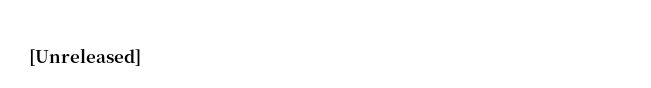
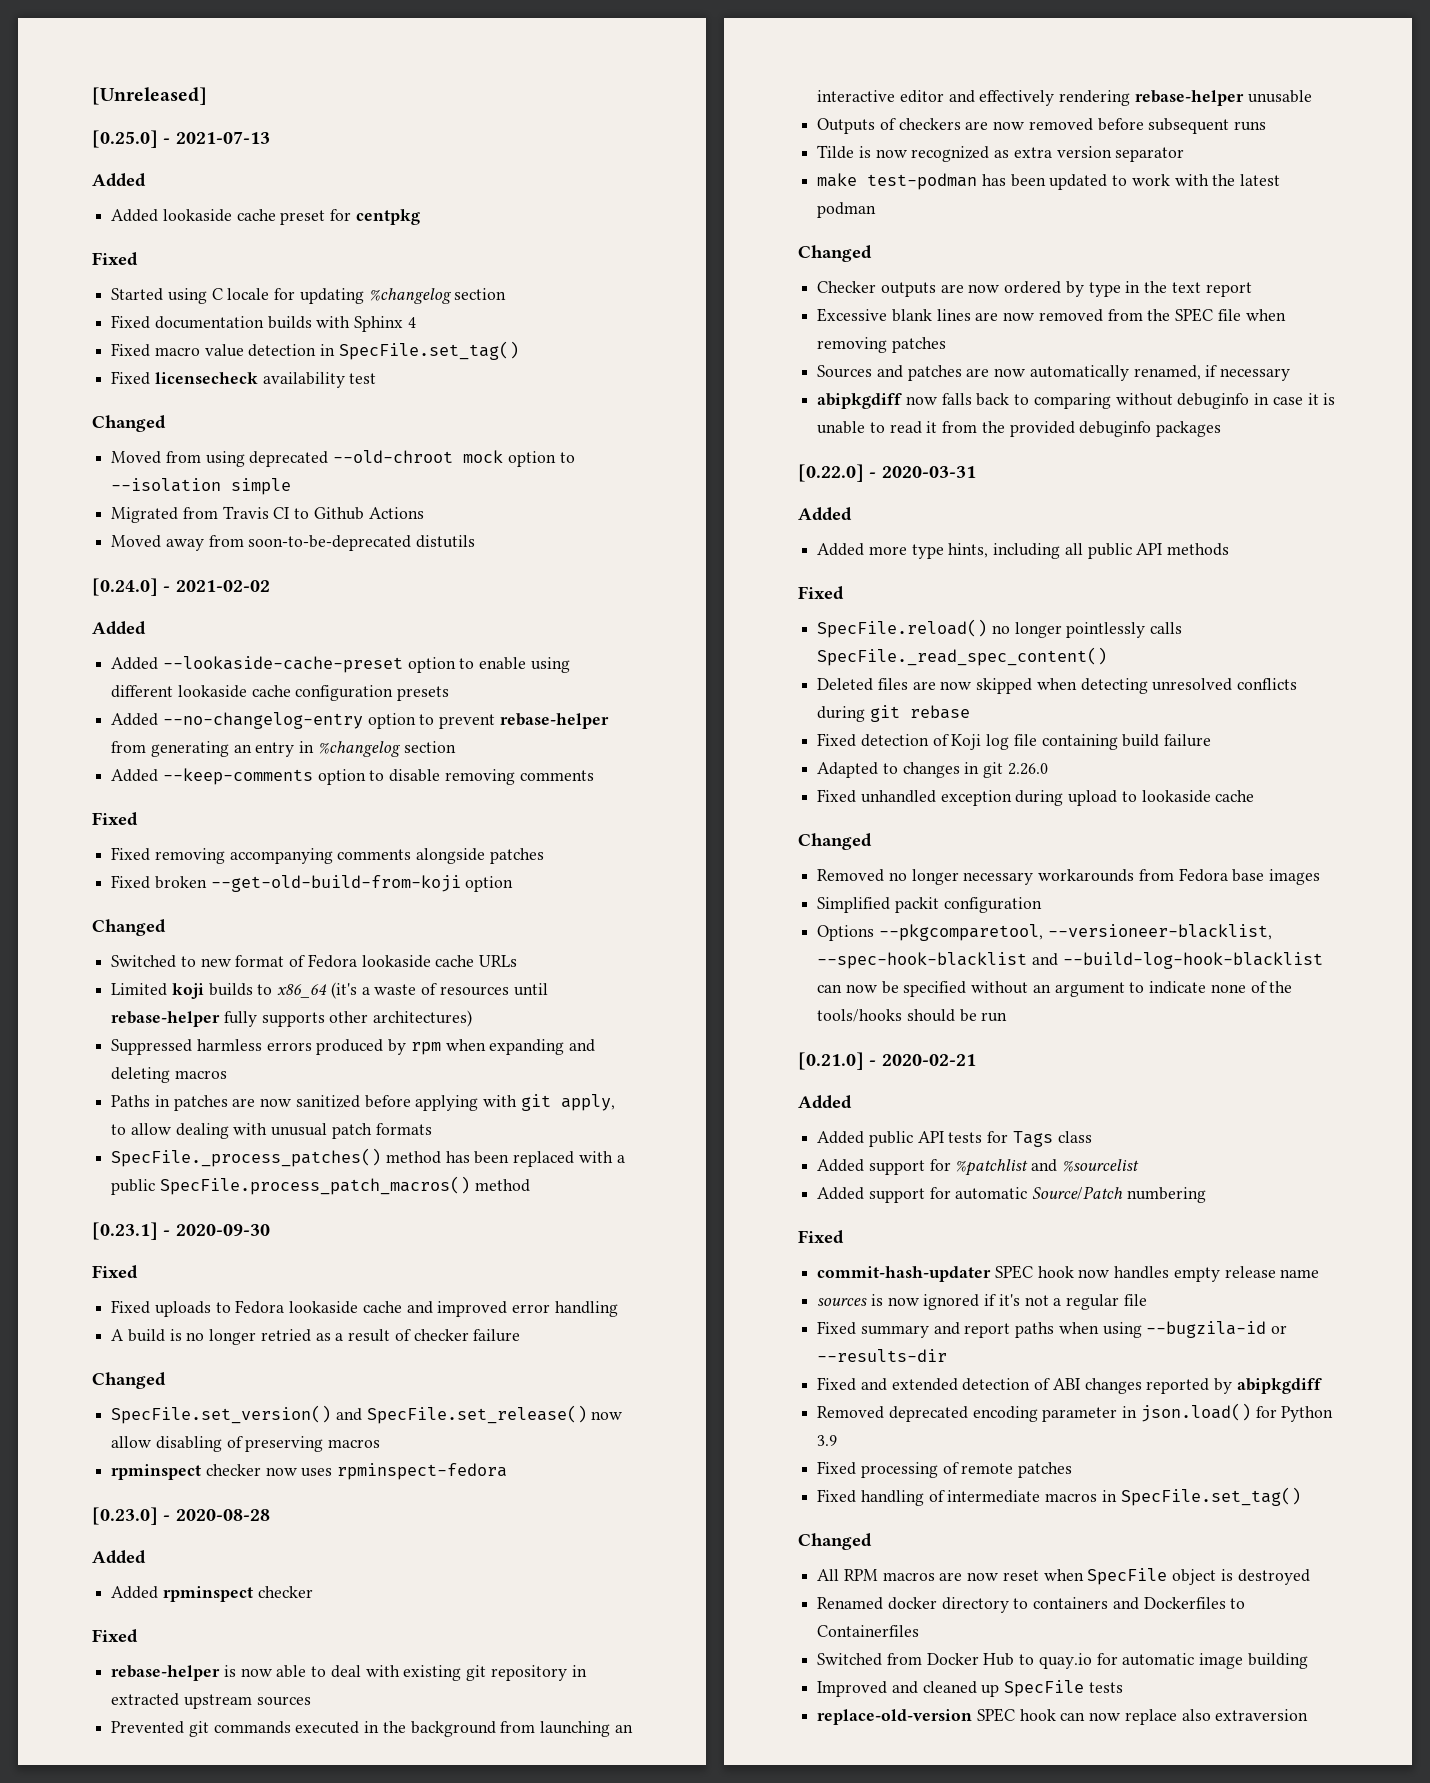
+ [0.25.0] - 2021-07-13
+ Added
+ Added lookaside cache preset for centpkg
+ Fixed
+ Started using C locale for updating %changelog section
+ Fixed documentation builds with Sphinx 4
+ Fixed macro value detection in SpecFile.set_tag()
+ Fixed licensecheck availability test
+ Changed
+ Moved from using deprecated --old-chroot mock option to --isolation simple
+ Migrated from Travis CI to Github Actions
+ Moved away from soon-to-be-deprecated distutils
+ [0.24.0] - 2021-02-02
+ Added
+ Added --lookaside-cache-preset option to enable using different lookaside cache configuration presets
+ Added --no-changelog-entry option to prevent rebase-helper from generating an entry in %changelog section
+ Added --keep-comments option to disable removing comments
+ Fixed
+ Fixed removing accompanying comments alongside patches
+ Fixed broken --get-old-build-from-koji option
+ Changed
+ Switched to new format of Fedora lookaside cache URLs
+ Limited koji builds to x86_64 (it's a waste of resources until rebase-helper fully supports other architectures)
+ Suppressed harmless errors produced by rpm when expanding and deleting macros
+ Paths in patches are now sanitized before applying with git apply, to allow dealing with unusual patch formats
+ SpecFile._process_patches() method has been replaced with a public SpecFile.process_patch_macros() method
+ [0.23.1] - 2020-09-30
+ Fixed
+ Fixed uploads to Fedora lookaside cache and improved error handling
+ A build is no longer retried as a result of checker failure
+ Changed
+ SpecFile.set_version() and SpecFile.set_release() now allow disabling of preserving macros
+ rpminspect checker now uses rpminspect-fedora
+ [0.23.0] - 2020-08-28
+ Added
+ Added rpminspect checker
+ Fixed
+ rebase-helper is now able to deal with existing git repository in extracted upstream sources
+ Prevented git commands executed in the background from launching an interactive editor and effectively rendering rebase-helper unusable
+ Outputs of checkers are now removed before subsequent runs
+ Tilde is now recognized as extra version separator
+ make test-podman has been updated to work with the latest podman
+ Changed
+ Checker outputs are now ordered by type in the text report
+ Excessive blank lines are now removed from the SPEC file when removing patches
+ Sources and patches are now automatically renamed, if necessary
+ abipkgdiff now falls back to comparing without debuginfo in case it is unable to read it from the provided debuginfo packages
+ [0.22.0] - 2020-03-31
+ Added
+ Added more type hints, including all public API methods
+ Fixed
+ SpecFile.reload() no longer pointlessly calls SpecFile._read_spec_content()
+ Deleted files are now skipped when detecting unresolved conflicts during git rebase
+ Fixed detection of Koji log file containing build failure
+ Adapted to changes in git 2.26.0
+ Fixed unhandled exception during upload to lookaside cache
+ Changed
+ Removed no longer necessary workarounds from Fedora base images
+ Simplified packit configuration
+ Options --pkgcomparetool, --versioneer-blacklist, --spec-hook-blacklist and --build-log-hook-blacklist can now be specified without an argument to indicate none of the tools/hooks should be run
+ [0.21.0] - 2020-02-21
+ Added
+ Added public API tests for Tags class
+ Added support for %patchlist and %sourcelist
+ Added support for automatic Source/Patch numbering
+ Fixed
+ commit-hash-updater SPEC hook now handles empty release name
+ sources is now ignored if it's not a regular file
+ Fixed summary and report paths when using --bugzila-id or --results-dir
+ Fixed and extended detection of ABI changes reported by abipkgdiff
+ Removed deprecated encoding parameter in json.load() for Python 3.9
+ Fixed processing of remote patches
+ Fixed handling of intermediate macros in SpecFile.set_tag()
+ Changed
+ All RPM macros are now reset when SpecFile object is destroyed
+ Renamed docker directory to containers and Dockerfiles to Containerfiles
+ Switched from Docker Hub to quay.io for automatic image building
+ Improved and cleaned up SpecFile tests
+ replace-old-version SPEC hook can now replace also extraversion

